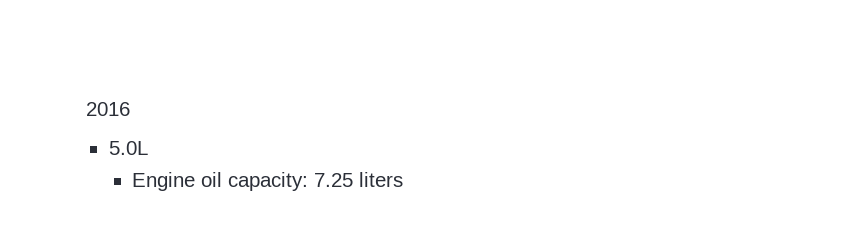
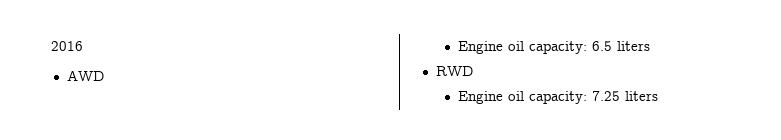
- 5.0L
+ AWD
+ Engine oil capacity: 6.5 liters
+ RWD

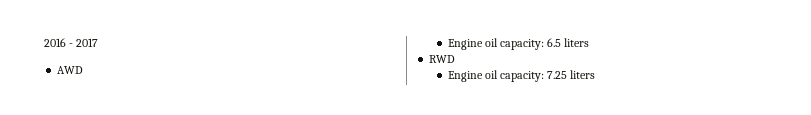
- 2016
+ 2016 - 2017

